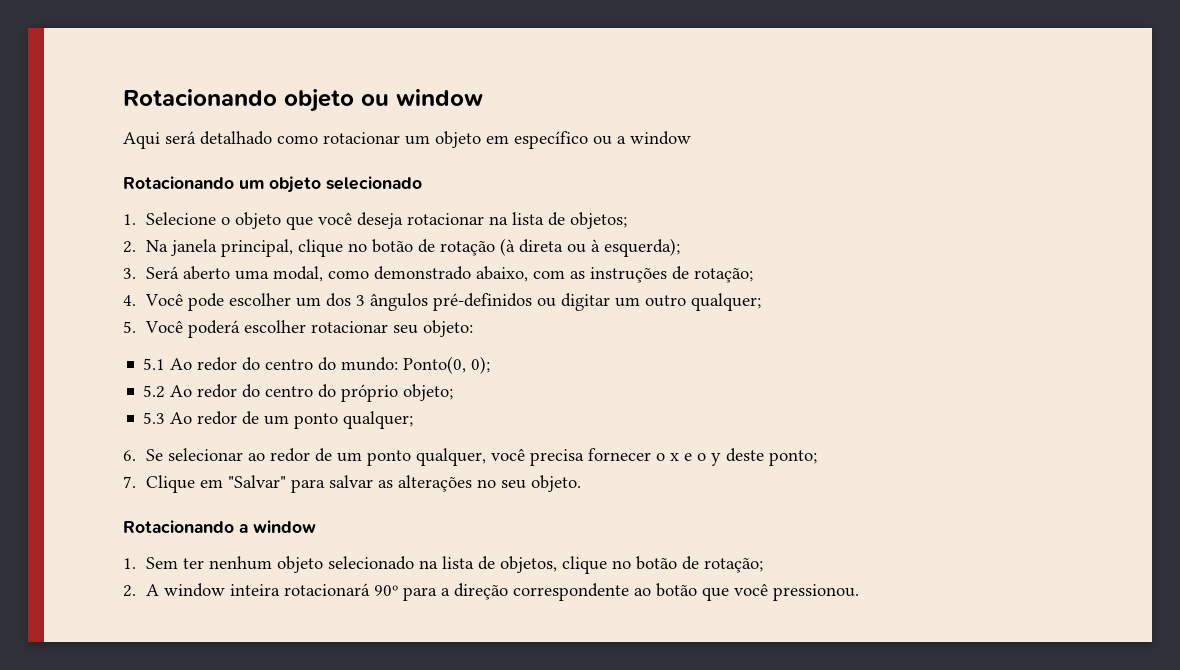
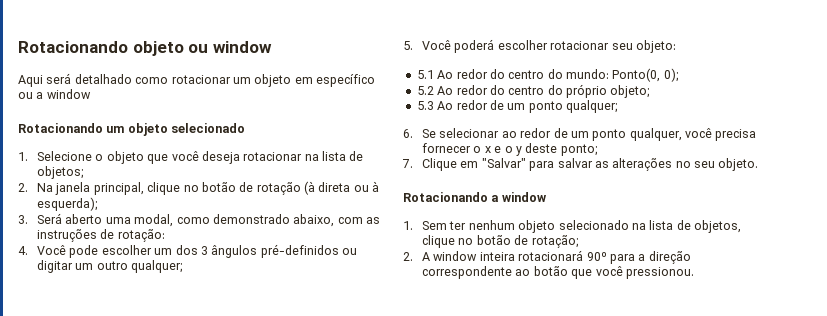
- 3. Será aberto uma modal, como demonstrado abaixo, com as instruções de rotação;
+ 3. Será aberto uma modal, como demonstrado abaixo, com as instruções de rotação:

